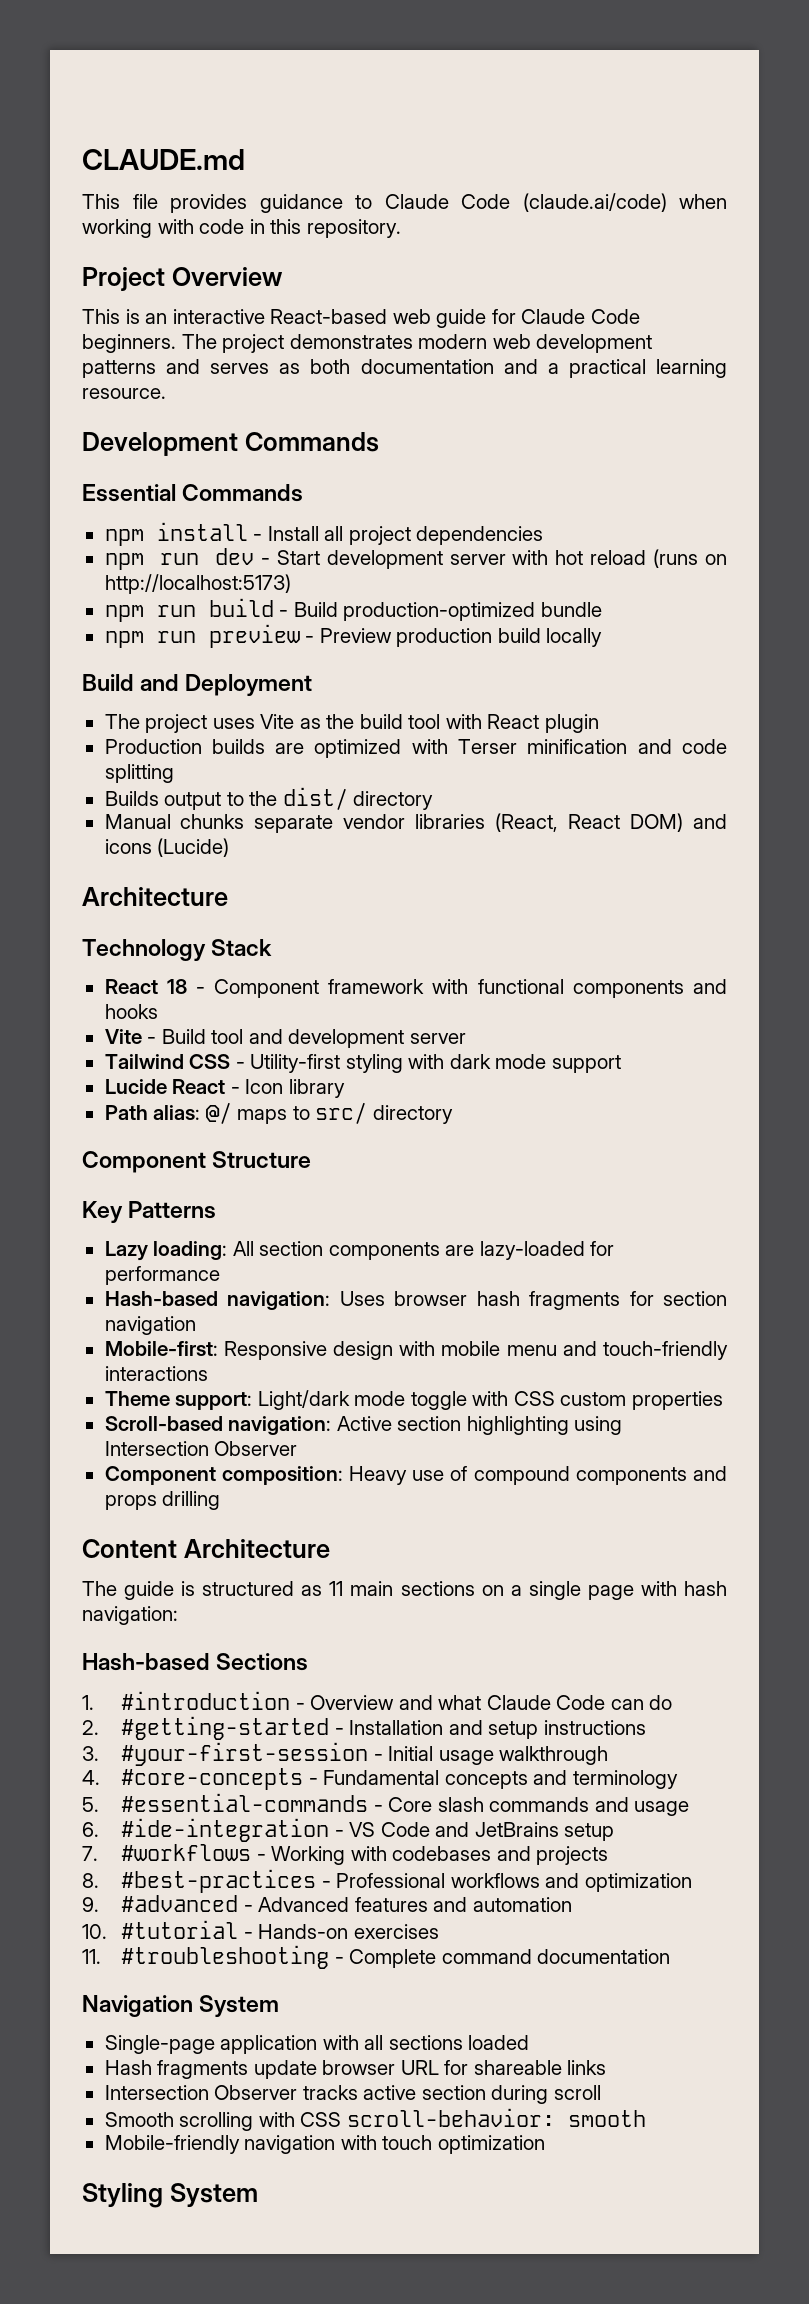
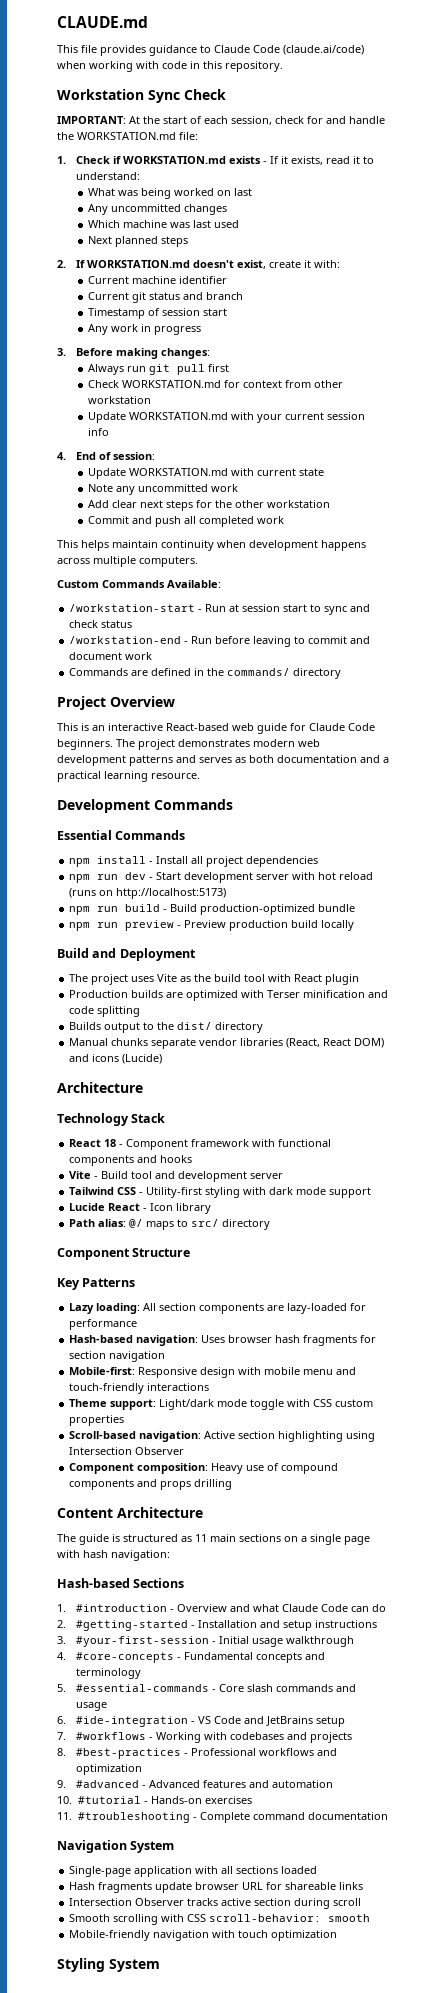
+ Workstation Sync Check
+ IMPORTANT: At the start of each session, check for and handle the WORKSTATION.md file:
+ 1. Check if WORKSTATION.md exists - If it exists, read it to understand:
+ What was being worked on last
+ Any uncommitted changes
+ Which machine was last used
+ Next planned steps
+ 2. If WORKSTATION.md doesn't exist, create it with:
+ Current machine identifier
+ Current git status and branch
+ Timestamp of session start
+ Any work in progress
+ 3. Before making changes:
+ Always run git pull first
+ Check WORKSTATION.md for context from other workstation
+ Update WORKSTATION.md with your current session info
+ 4. End of session:
+ Update WORKSTATION.md with current state
+ Note any uncommitted work
+ Add clear next steps for the other workstation
+ Commit and push all completed work
+ This helps maintain continuity when development happens across multiple computers.
+ Custom Commands Available:
+ /workstation-start - Run at session start to sync and check status
+ /workstation-end - Run before leaving to commit and document work
+ Commands are defined in the commands/ directory

